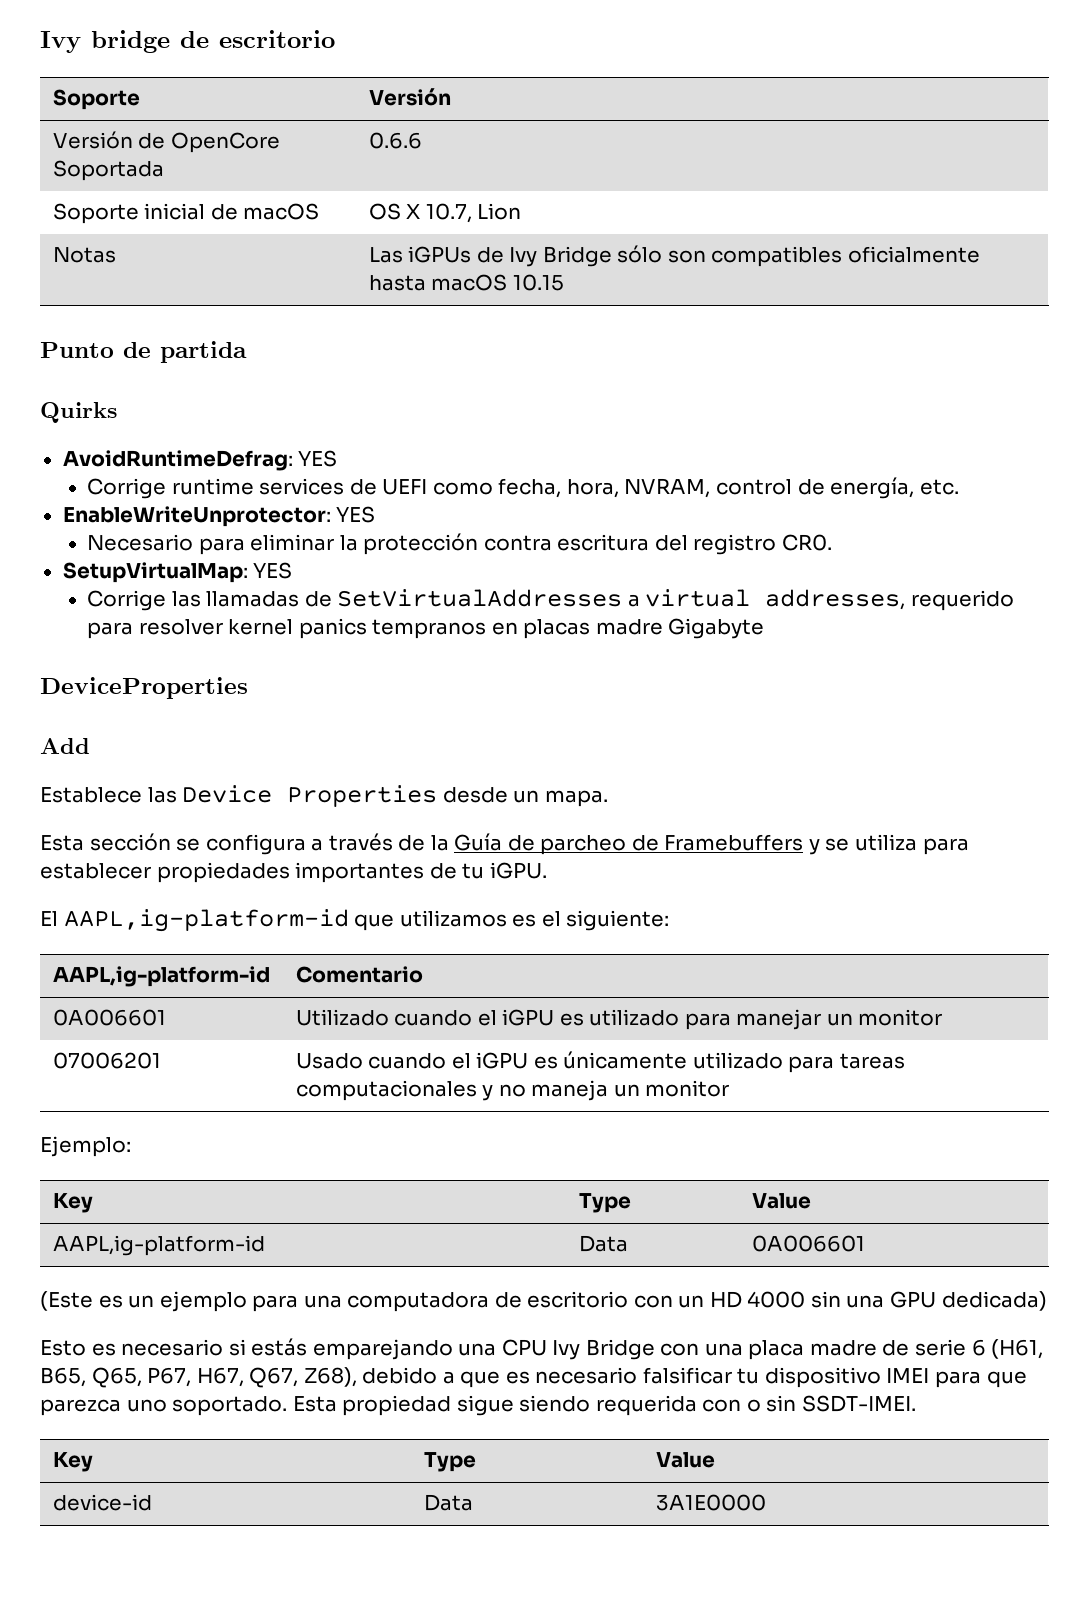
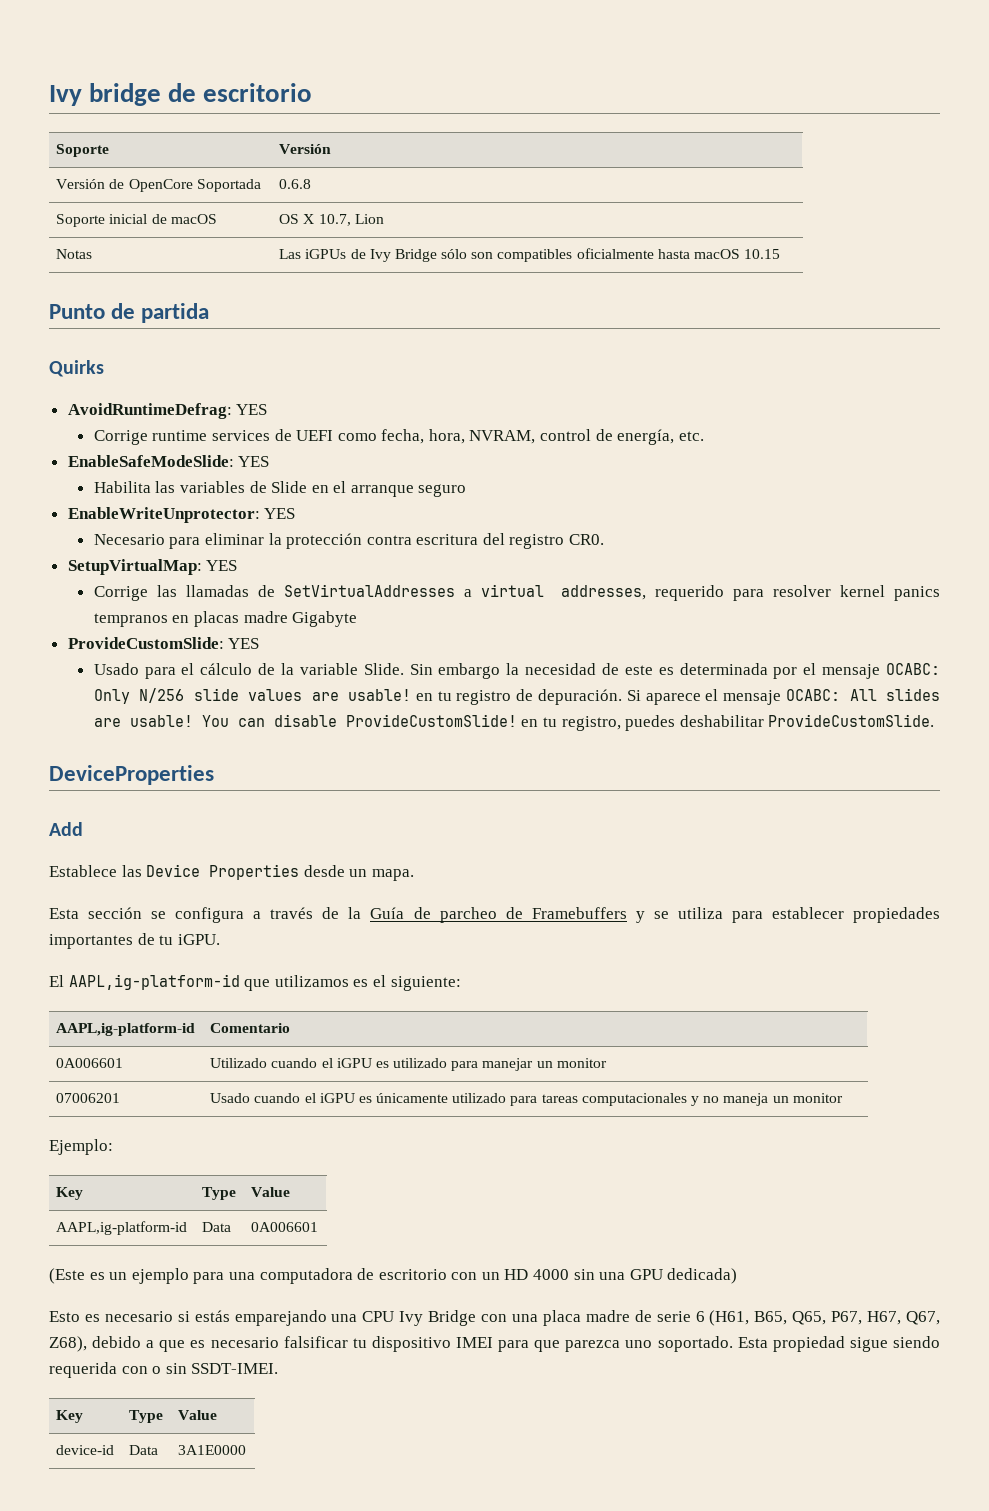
- Versión de OpenCore Soportada | 0.6.6
+ Versión de OpenCore Soportada | 0.6.8
+ EnableSafeModeSlide: YES
+ Habilita las variables de Slide en el arranque seguro
+ ProvideCustomSlide: YES
+ Usado para el cálculo de la variable Slide. Sin embargo la necesidad de este es determinada por el mensaje OCABC: Only N/256 slide values are usable! en tu registro de depuración. Si aparece el mensaje OCABC: All slides are usable! You can disable ProvideCustomSlide! en tu registro, puedes deshabilitar ProvideCustomSlide.

